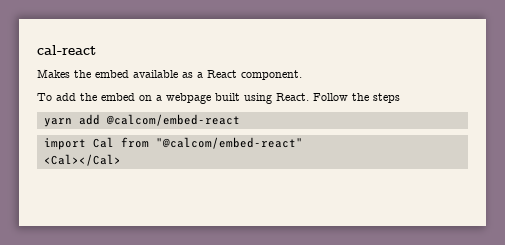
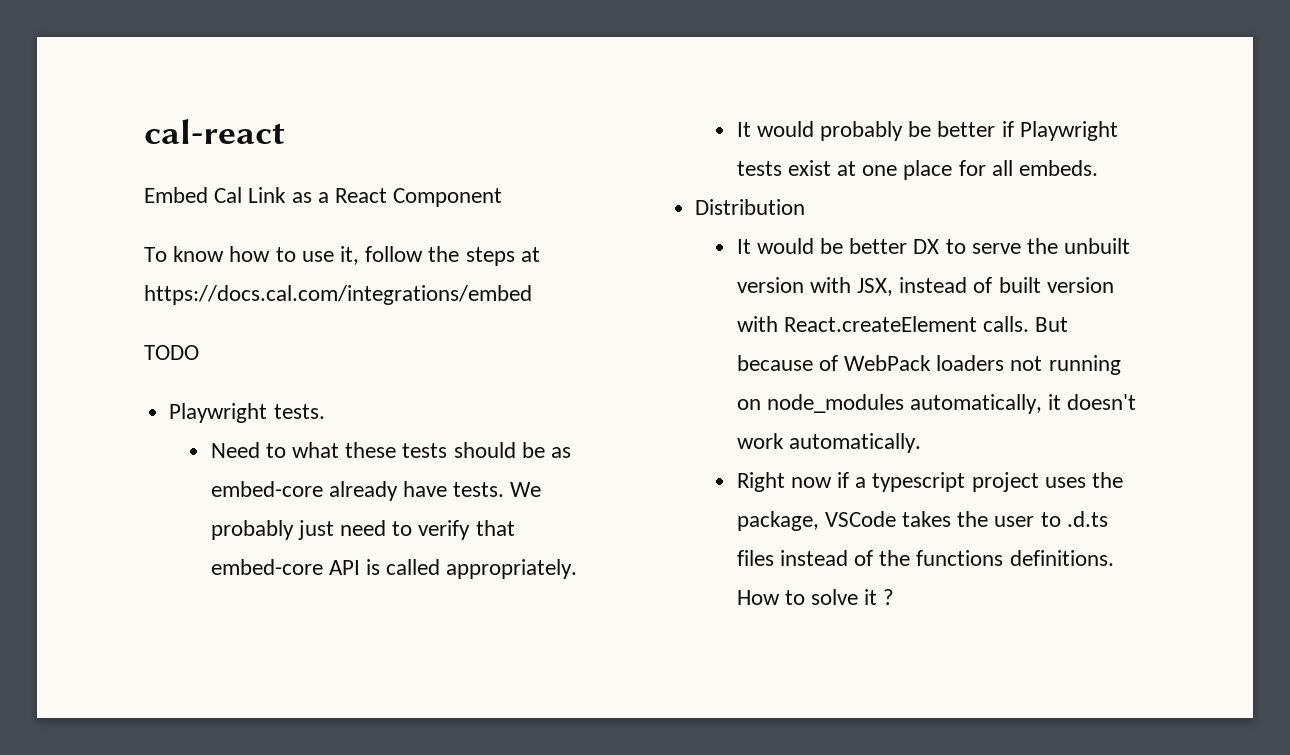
- Makes the embed available as a React component.
+ Embed Cal Link as a React Component
- To add the embed on a webpage built using React. Follow the steps
- yarn add @calcom/embed-react
- import Cal from "@calcom/embed-react"
- <Cal></Cal>
+ To know how to use it, follow the steps at https://docs.cal.com/integrations/embed
+ TODO
+ Playwright tests.
+ Need to what these tests should be as embed-core already have tests. We probably just need to verify that embed-core API is called appropriately.
+ It would probably be better if Playwright tests exist at one place for all embeds.
+ Distribution
+ It would be better DX to serve the unbuilt version with JSX, instead of built version with React.createElement calls. But because of WebPack loaders not running on node_modules automatically, it doesn't work automatically.
+ Right now if a typescript project uses the package, VSCode takes the user to .d.ts files instead of the functions definitions. How to solve it ?

